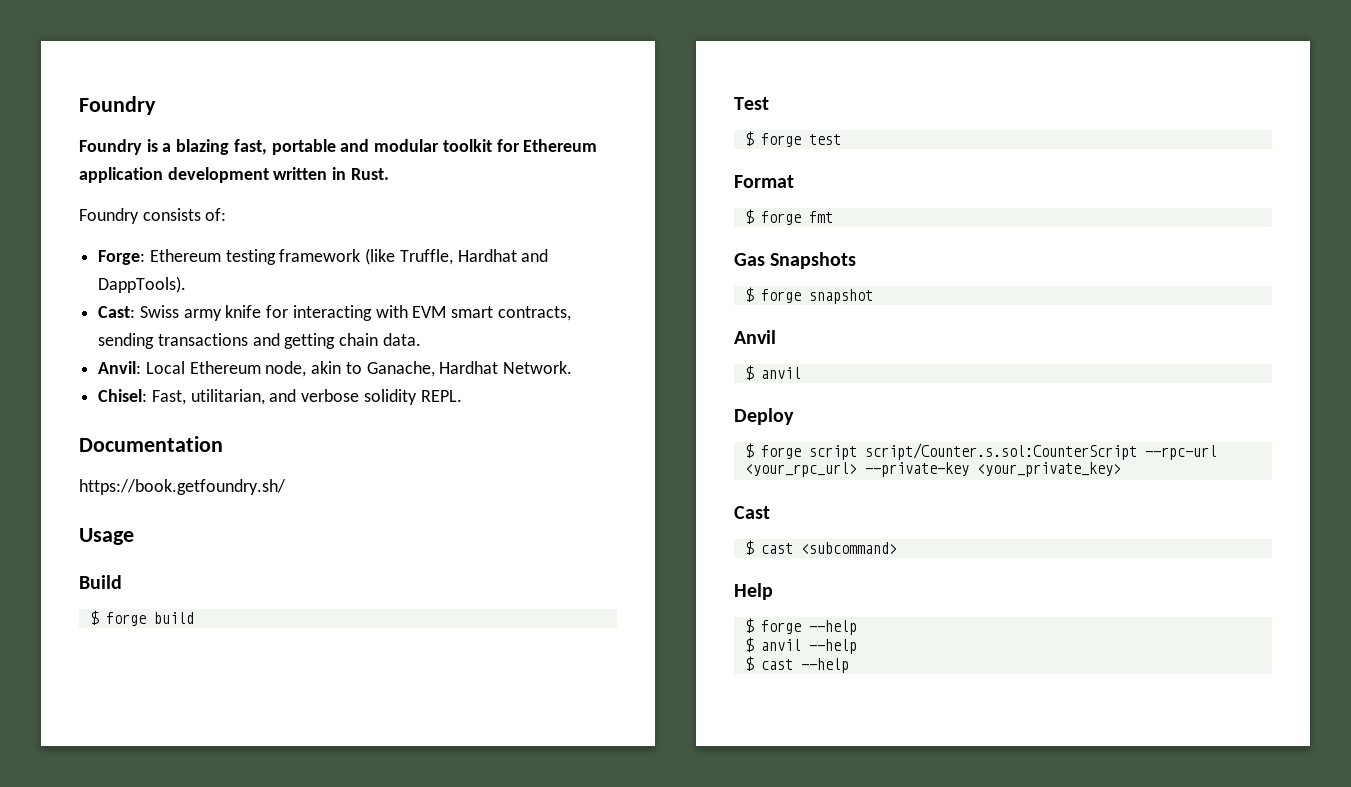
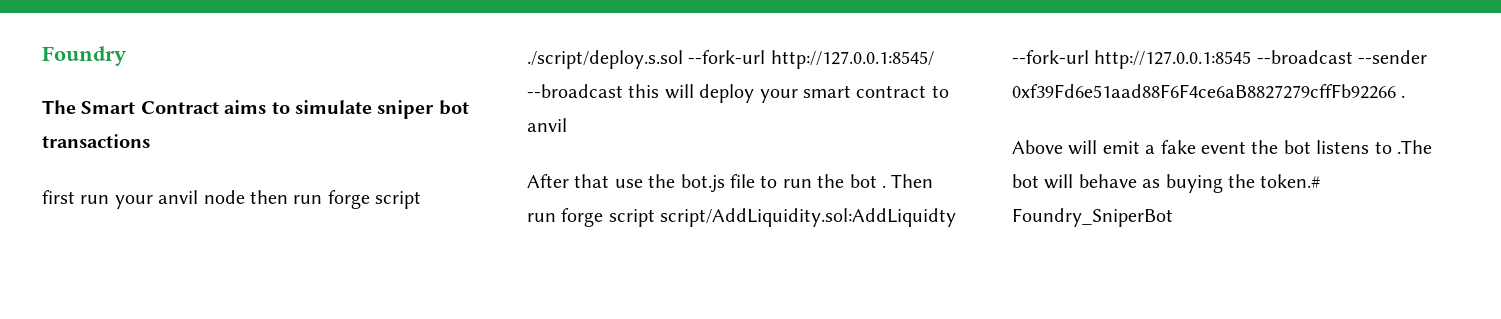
- Foundry is a blazing fast, portable and modular toolkit for Ethereum application development written in Rust.
- Foundry consists of:
- Forge: Ethereum testing framework (like Truffle, Hardhat and DappTools).
- Cast: Swiss army knife for interacting with EVM smart contracts, sending transactions and getting chain data.
- Anvil: Local Ethereum node, akin to Ganache, Hardhat Network.
- Chisel: Fast, utilitarian, and verbose solidity REPL.
- Documentation
- https://book.getfoundry.sh/
- Usage
- Build
- $ forge build
- Test
- $ forge test
- Format
- $ forge fmt
- Gas Snapshots
- $ forge snapshot
- Anvil
- $ anvil
- Deploy
- $ forge script script/Counter.s.sol:CounterScript --rpc-url <your_rpc_url> --private-key <your_private_key>
- Cast
- $ cast <subcommand>
- Help
- $ forge --help
- $ anvil --help
- $ cast --help
+ The Smart Contract aims to simulate sniper bot transactions
+ first run your anvil node then run forge script ./script/deploy.s.sol --fork-url http://127.0.0.1:8545/ --broadcast this will deploy your smart contract to anvil
+ After that use the bot.js file to run the bot . Then run forge script script/AddLiquidity.sol:AddLiquidty --fork-url http://127.0.0.1:8545 --broadcast --sender 0xf39Fd6e51aad88F6F4ce6aB8827279cffFb92266 .
+ Above will emit a fake event the bot listens to .The bot will behave as buying the token.# Foundry_SniperBot

